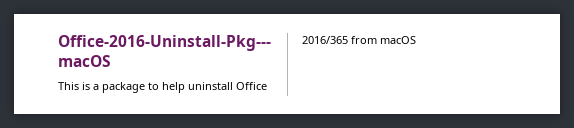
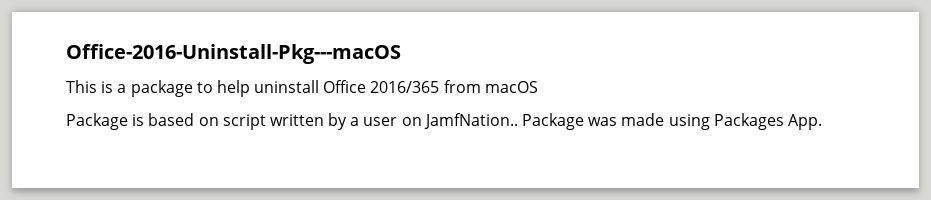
+ Package is based on script written by a user on JamfNation.. Package was made using Packages App.

